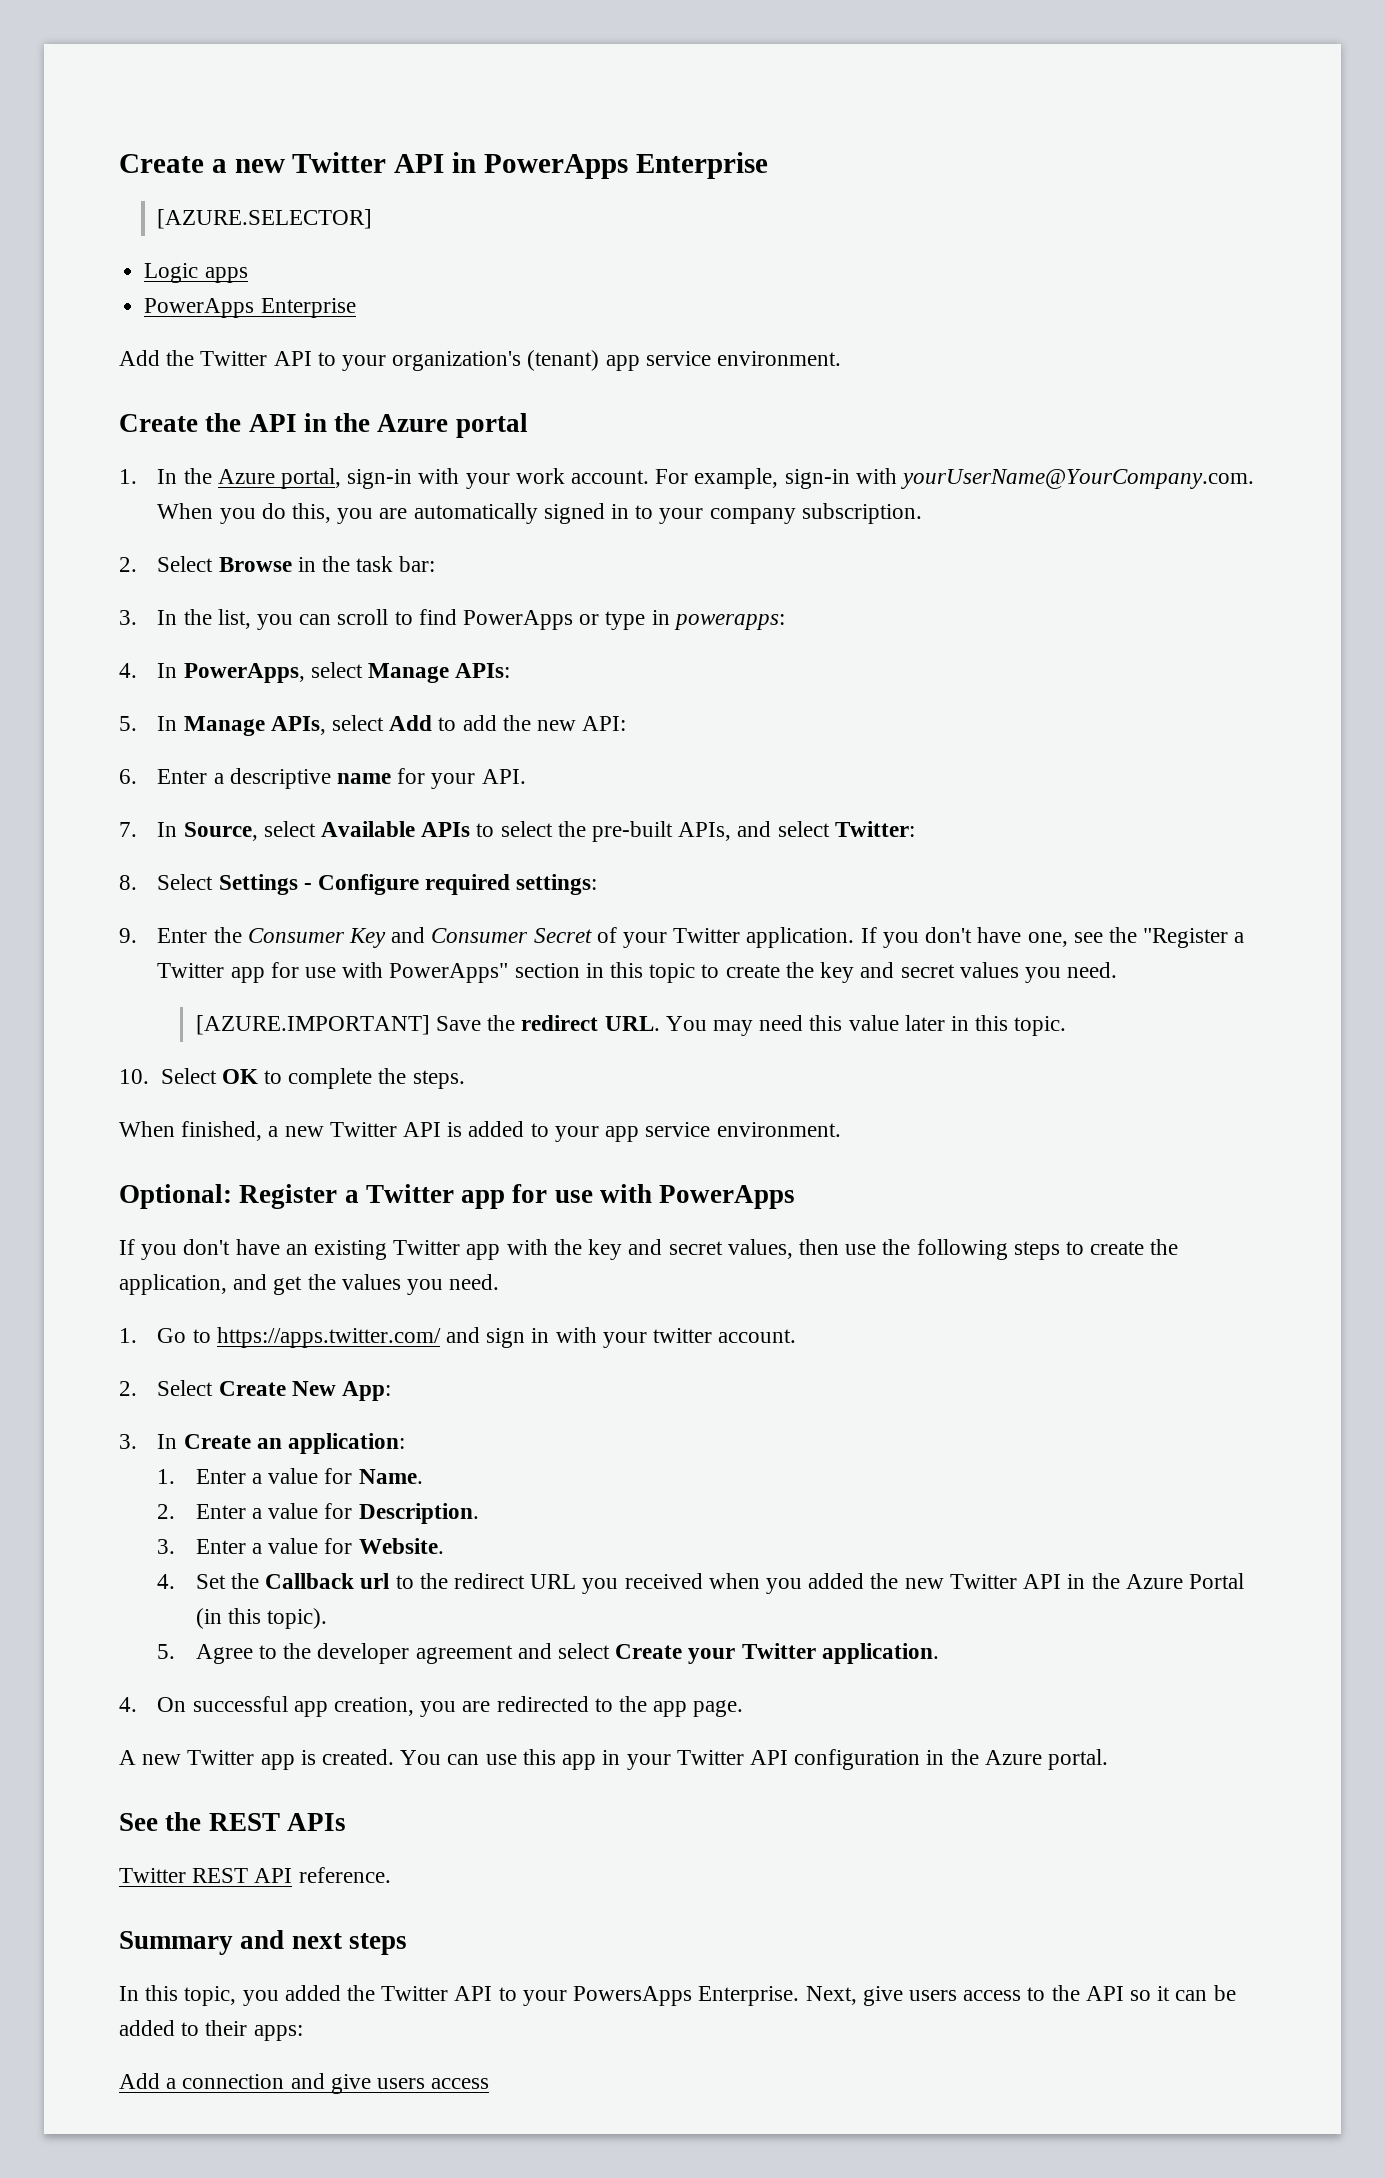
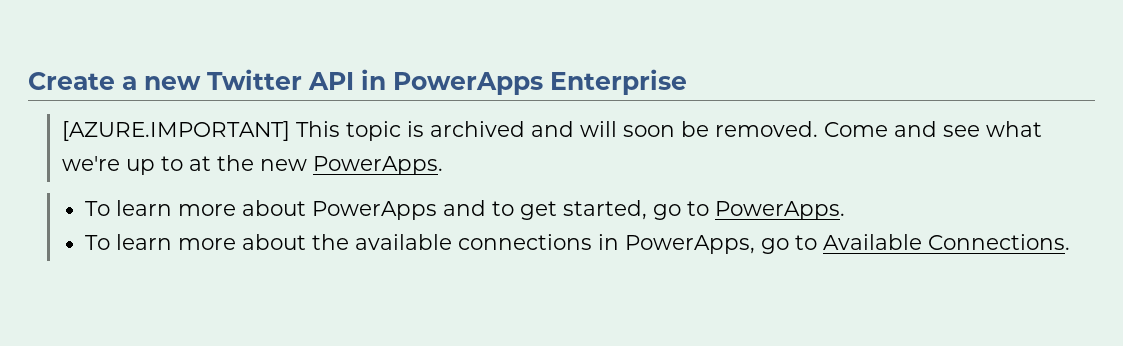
- [AZURE.SELECTOR]
- Logic apps
- PowerApps Enterprise
- Add the Twitter API to your organization's (tenant) app service environment.
- Create the API in the Azure portal
- 1. In the Azure portal, sign-in with your work account. For example, sign-in with yourUserName@YourCompany.com. When you do this, you are automatically signed in to your company subscription.
- 2. Select Browse in the task bar:
- 3. In the list, you can scroll to find PowerApps or type in powerapps:
- 4. In PowerApps, select Manage APIs:
- 5. In Manage APIs, select Add to add the new API:
- 6. Enter a descriptive name for your API.
- 7. In Source, select Available APIs to select the pre-built APIs, and select Twitter:
- 8. Select Settings - Configure required settings:
- 9. Enter the Consumer Key and Consumer Secret of your Twitter application. If you don't have one, see the "Register a Twitter app for use with PowerApps" section in this topic to create the key and secret values you need.
- [AZURE.IMPORTANT] Save the redirect URL. You may need this value later in this topic.
- 10. Select OK to complete the steps.
- When finished, a new Twitter API is added to your app service environment.
- Optional: Register a Twitter app for use with PowerApps
- If you don't have an existing Twitter app with the key and secret values, then use the following steps to create the application, and get the values you need.
- 1. Go to https://apps.twitter.com/ and sign in with your twitter account.
- 2. Select Create New App:
- 3. In Create an application:
- 1. Enter a value for Name.
- 2. Enter a value for Description.
- 3. Enter a value for Website.
- 4. Set the Callback url to the redirect URL you received when you added the new Twitter API in the Azure Portal (in this topic).
- 5. Agree to the developer agreement and select Create your Twitter application.
- 4. On successful app creation, you are redirected to the app page.
- A new Twitter app is created. You can use this app in your Twitter API configuration in the Azure portal.
- See the REST APIs
- Twitter REST API reference.
- Summary and next steps
- In this topic, you added the Twitter API to your PowersApps Enterprise. Next, give users access to the API so it can be added to their apps:
- Add a connection and give users access
+ [AZURE.IMPORTANT] This topic is archived and will soon be removed. Come and see what we're up to at the new PowerApps.
+ To learn more about PowerApps and to get started, go to PowerApps.
+ To learn more about the available connections in PowerApps, go to Available Connections.

